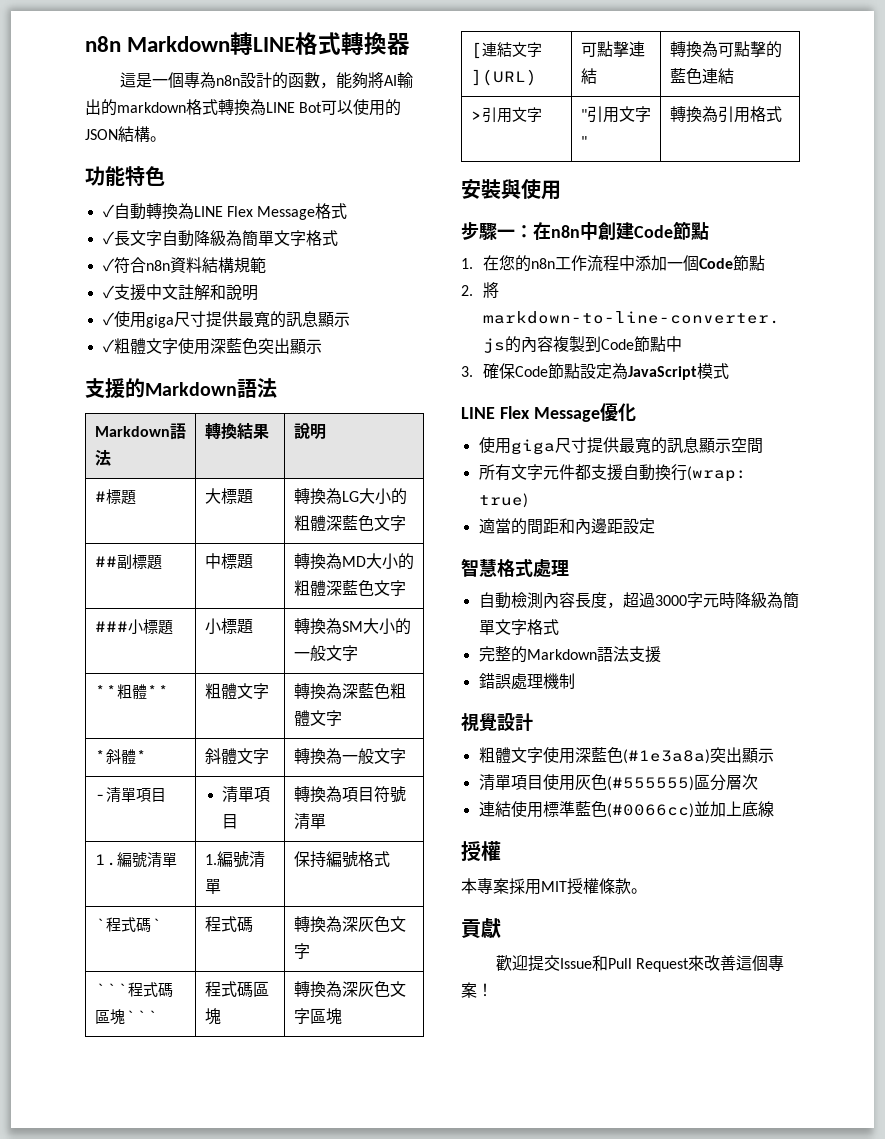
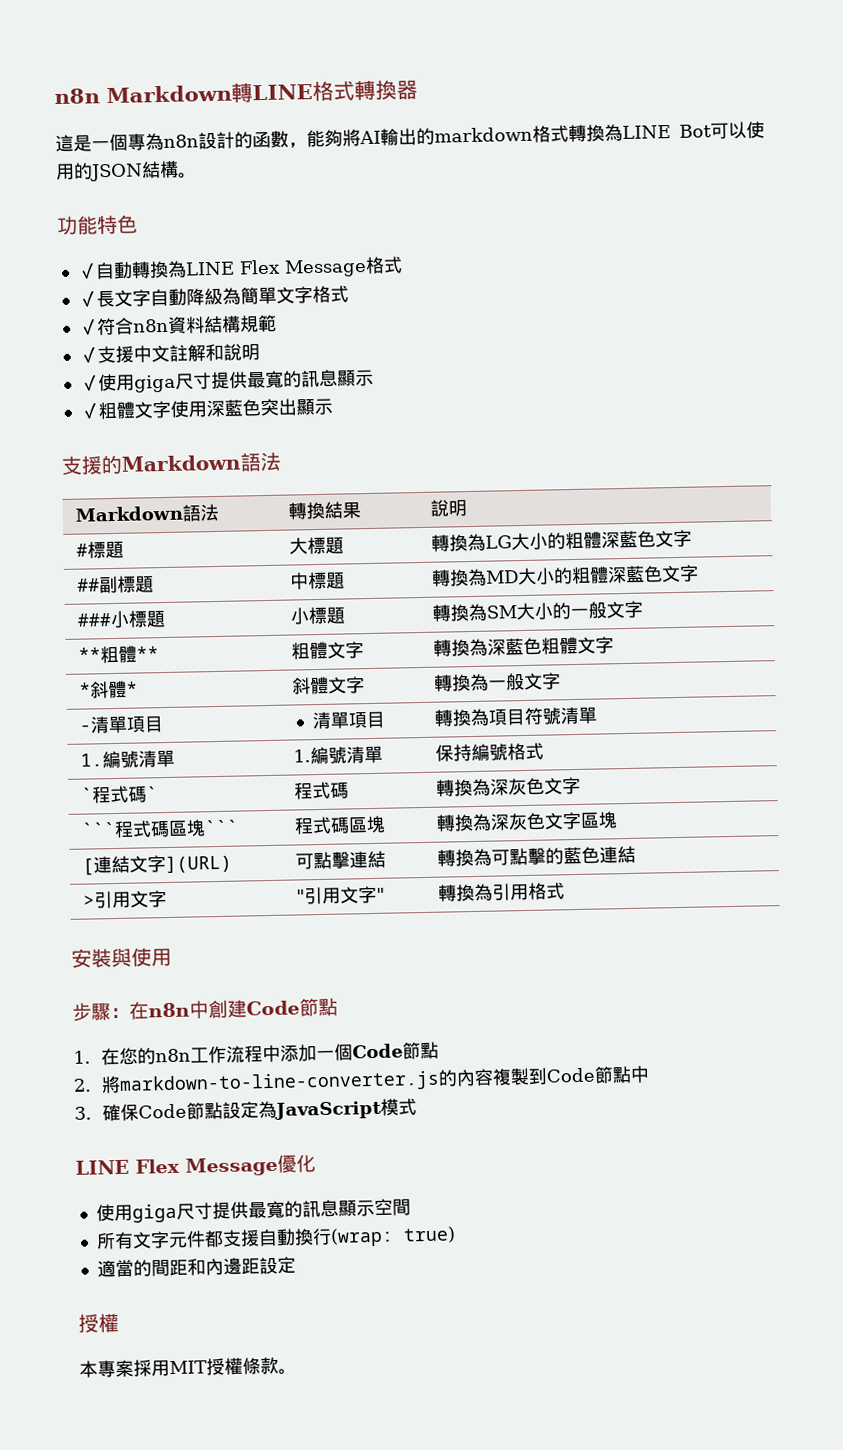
- 步驟一：在n8n中創建Code節點
+ 步驟：在n8n中創建Code節點
- 智慧格式處理
- 自動檢測內容長度，超過3000字元時降級為簡單文字格式
- 完整的Markdown語法支援
- 錯誤處理機制
- 視覺設計
- 粗體文字使用深藍色(#1e3a8a)突出顯示
- 清單項目使用灰色(#555555)區分層次
- 連結使用標準藍色(#0066cc)並加上底線
- 貢獻
- 歡迎提交Issue和Pull Request來改善這個專案！

